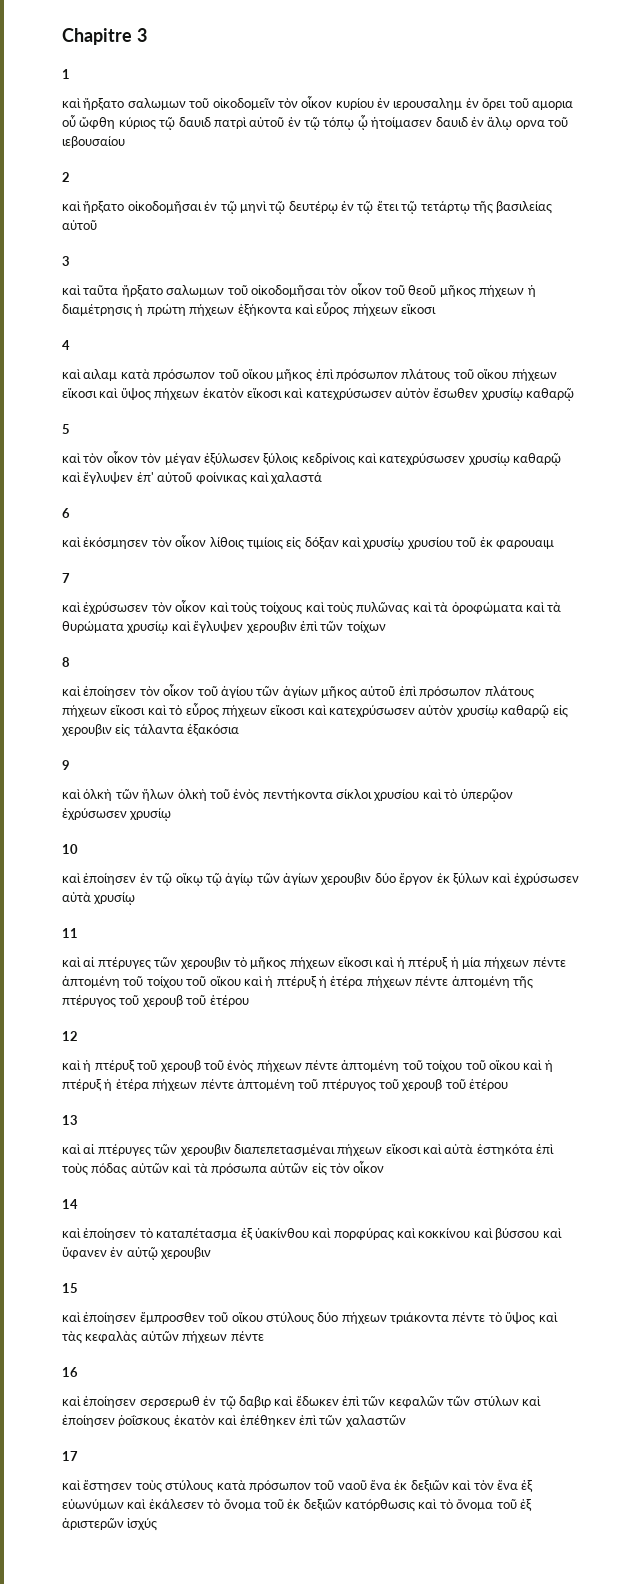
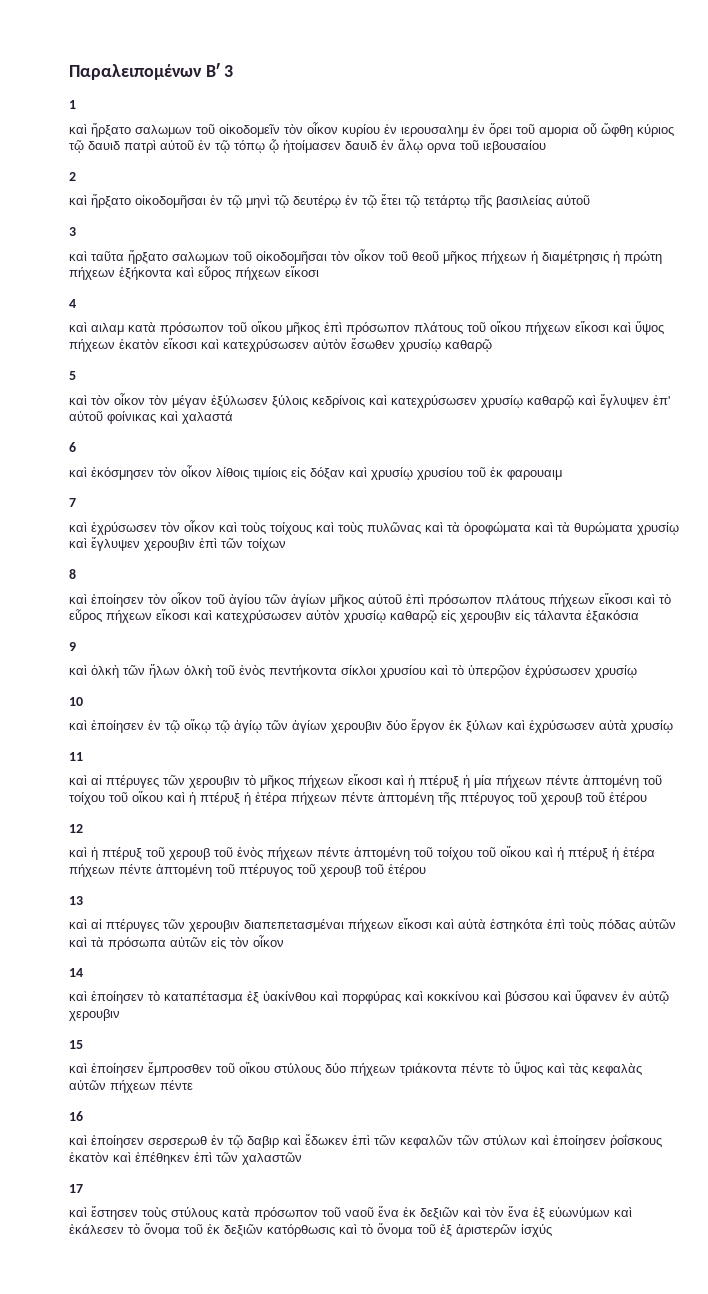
- Chapitre 3
+ Παραλειπομένων Βʹ 3

